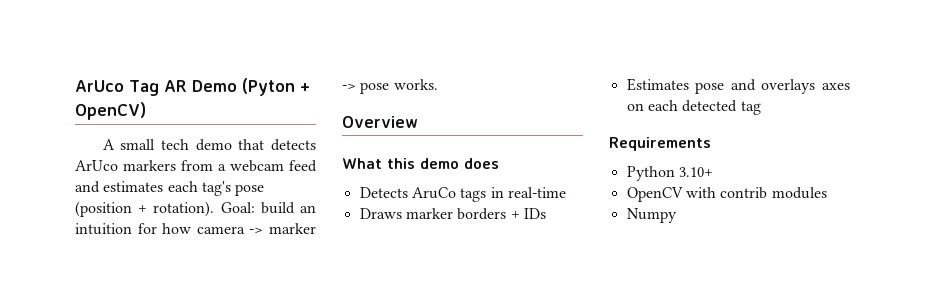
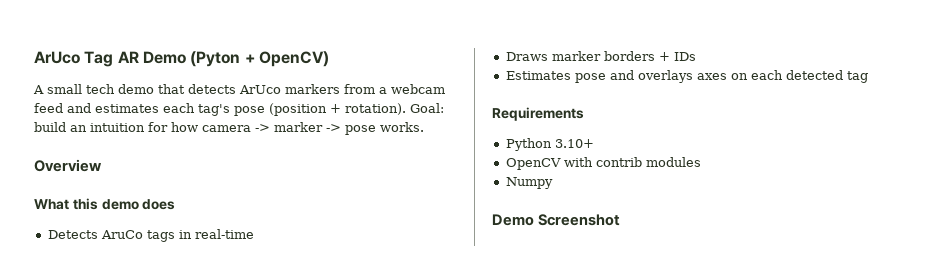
+ Demo Screenshot

